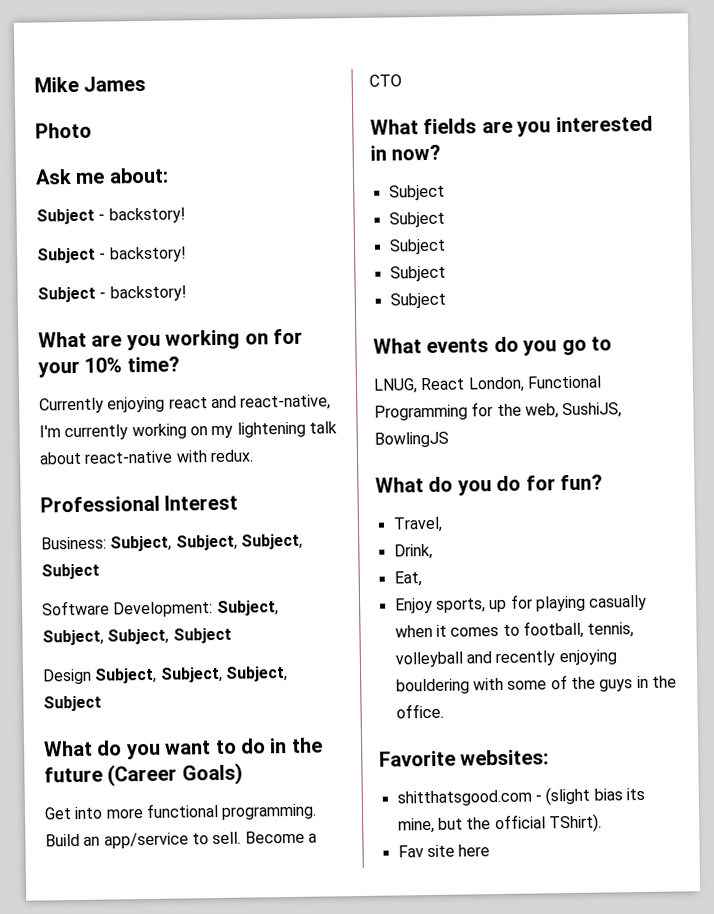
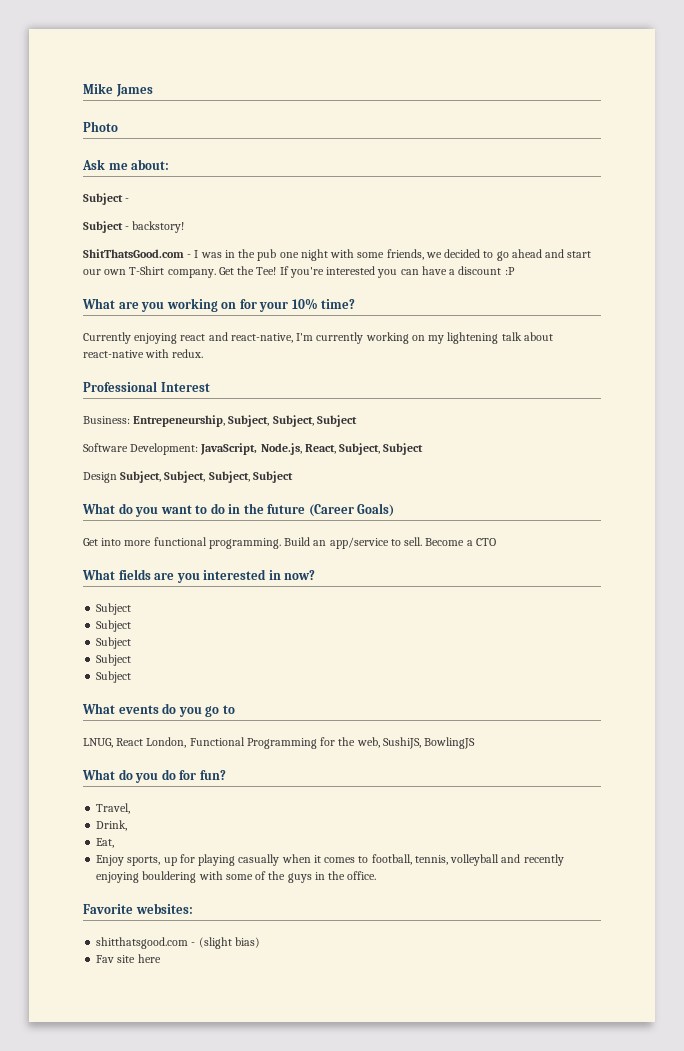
  Ask me about:
+ Subject -
  Subject - backstory!
- Subject - backstory!
- Subject - backstory!
+ ShitThatsGood.com - I was in the pub one night with some friends, we decided to go ahead and start our own T-Shirt company. Get the Tee! If you're interested you can have a discount :P
- Business: Subject, Subject, Subject, Subject
+ Business: Entrepeneurship, Subject, Subject, Subject
- Software Development: Subject, Subject, Subject, Subject
+ Software Development: JavaScript, Node.js, React, Subject, Subject
- shitthatsgood.com - (slight bias its mine, but the official TShirt).
+ shitthatsgood.com - (slight bias)

